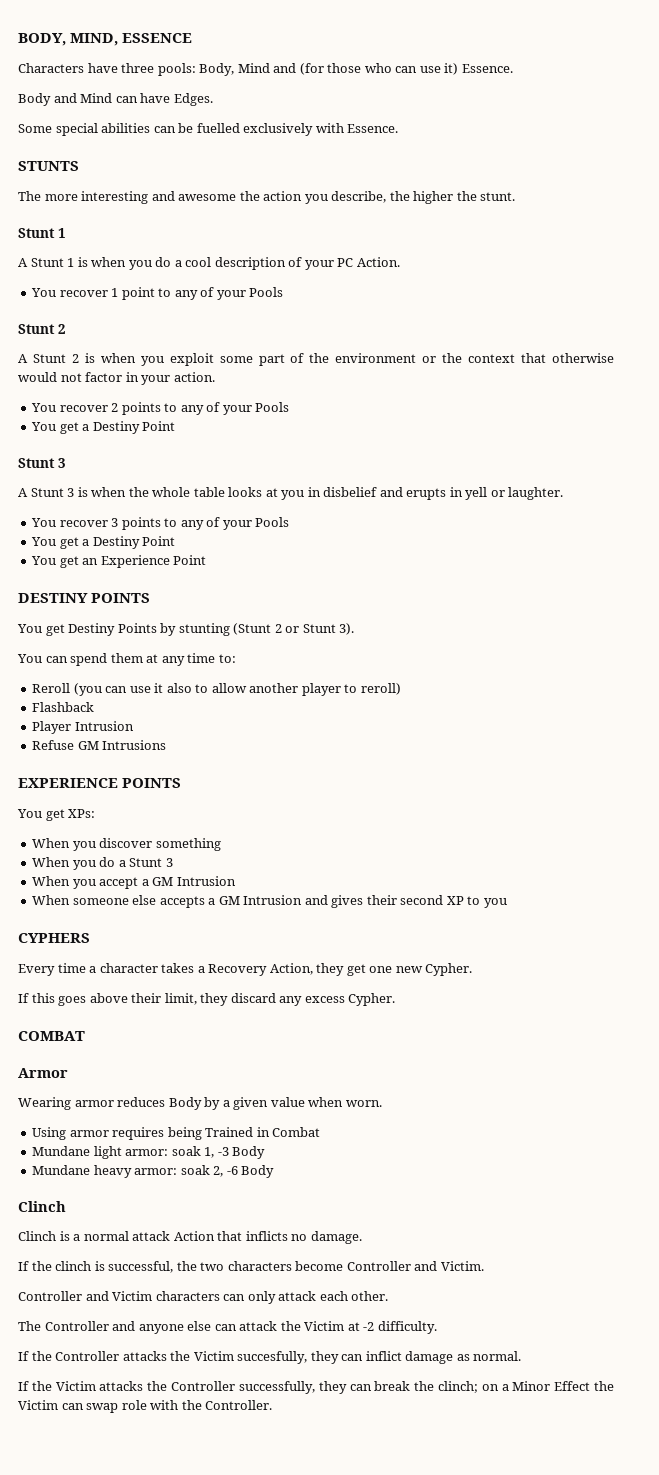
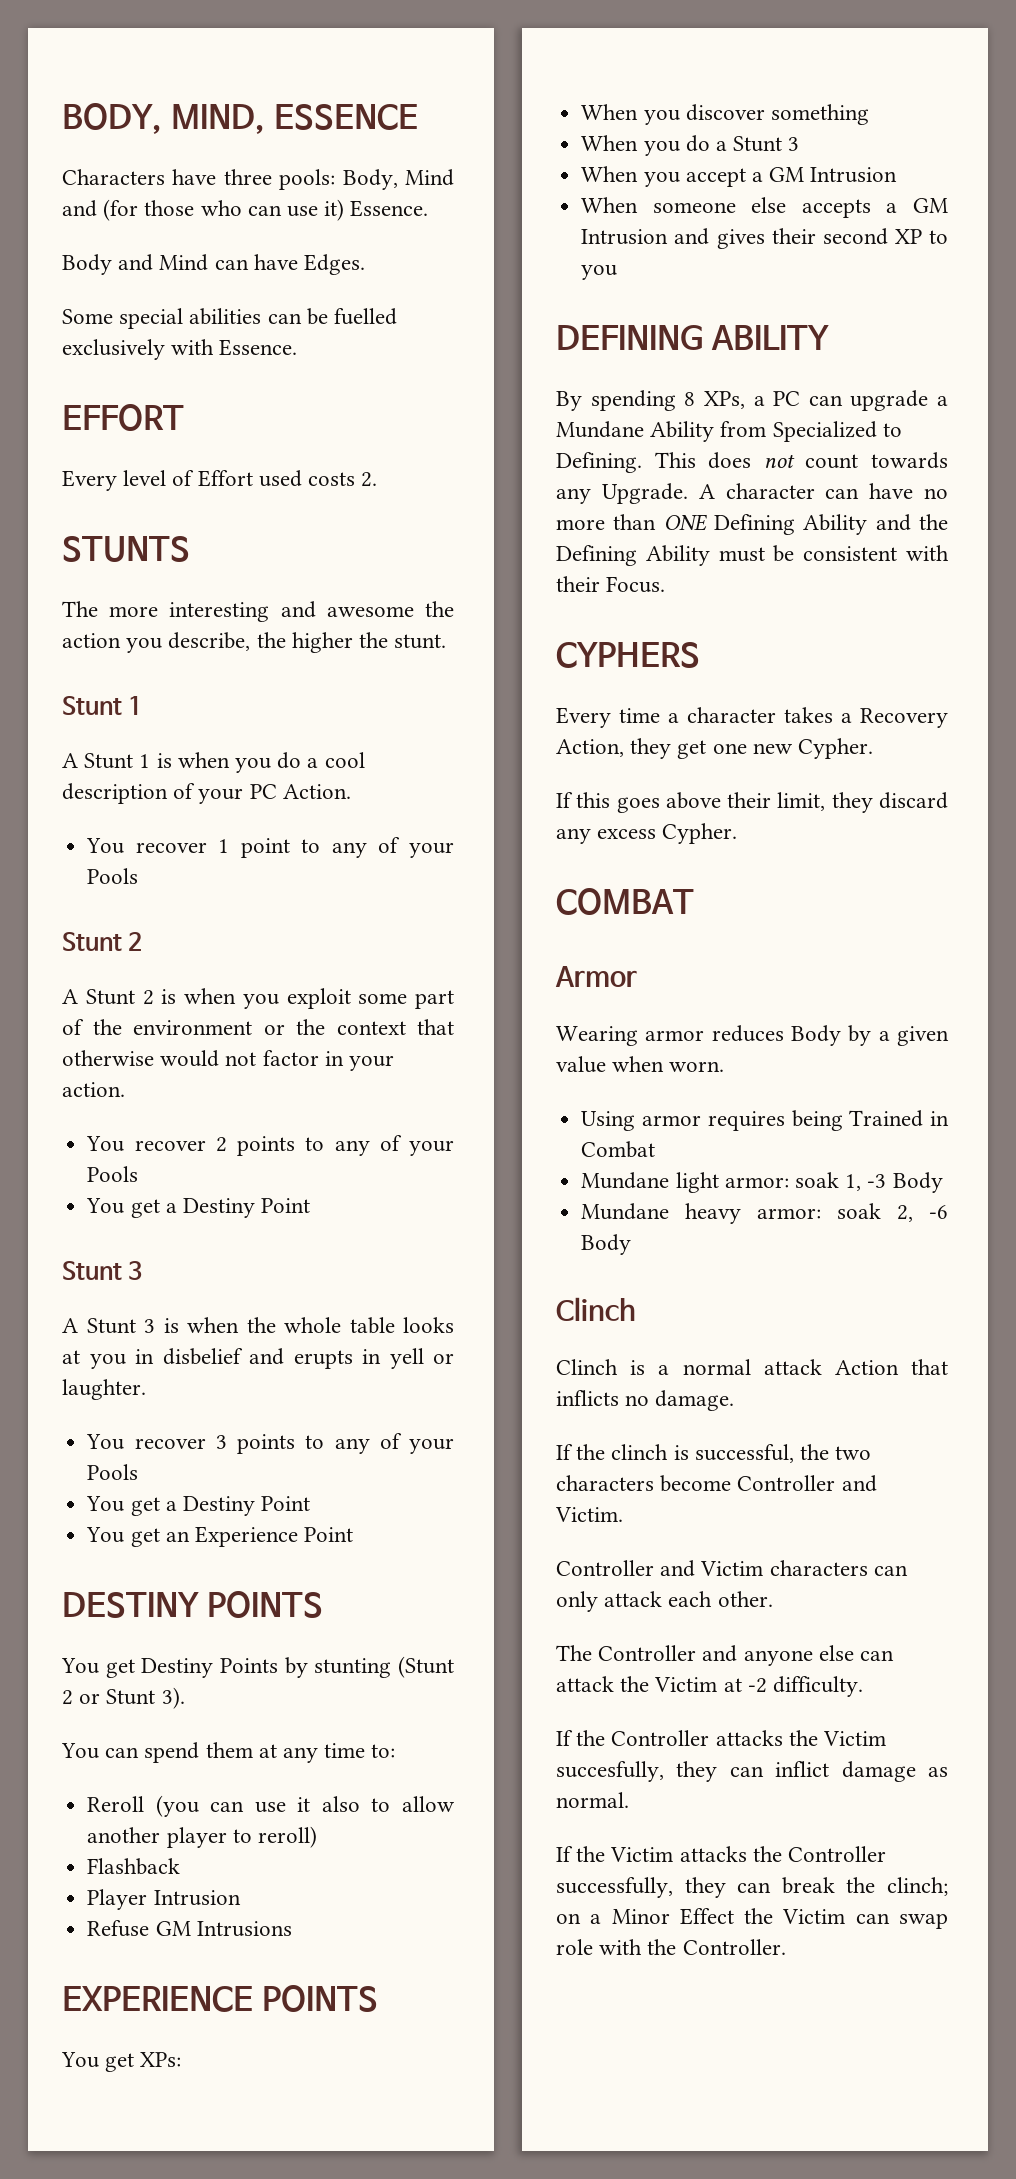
+ EFFORT
+ Every level of Effort used costs 2.
+ DEFINING ABILITY
+ By spending 8 XPs, a PC can upgrade a Mundane Ability from Specialized to Defining. This does not count towards any Upgrade. A character can have no more than ONE Defining Ability and the Defining Ability must be consistent with their Focus.

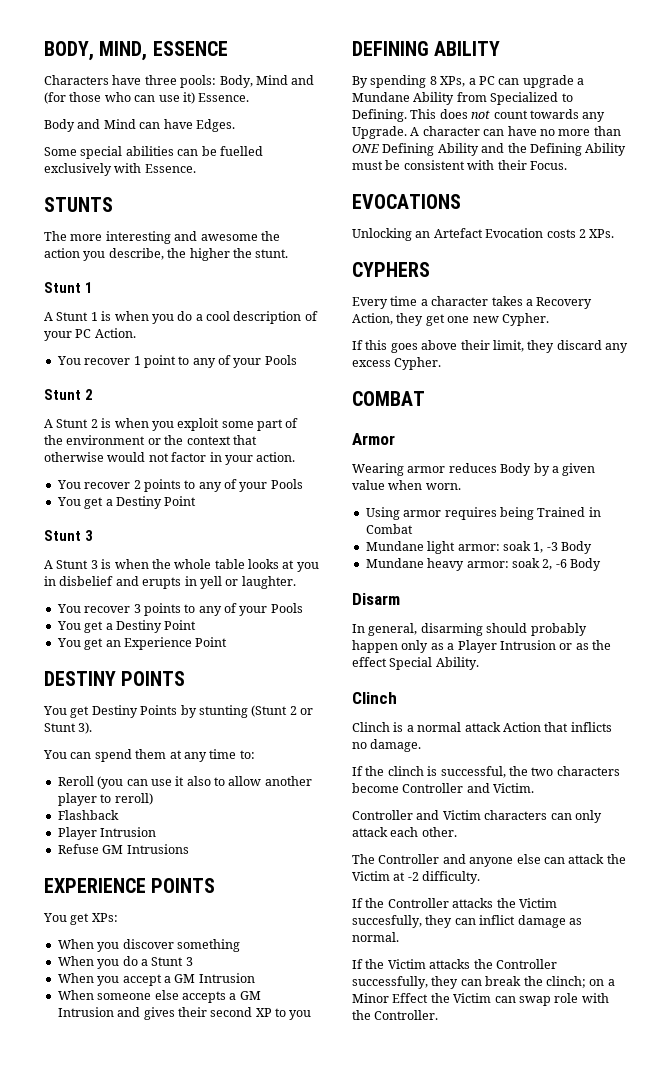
- EFFORT
- Every level of Effort used costs 2.
+ EVOCATIONS
+ Unlocking an Artefact Evocation costs 2 XPs.
+ Disarm
+ In general, disarming should probably happen only as a Player Intrusion or as the effect Special Ability.

